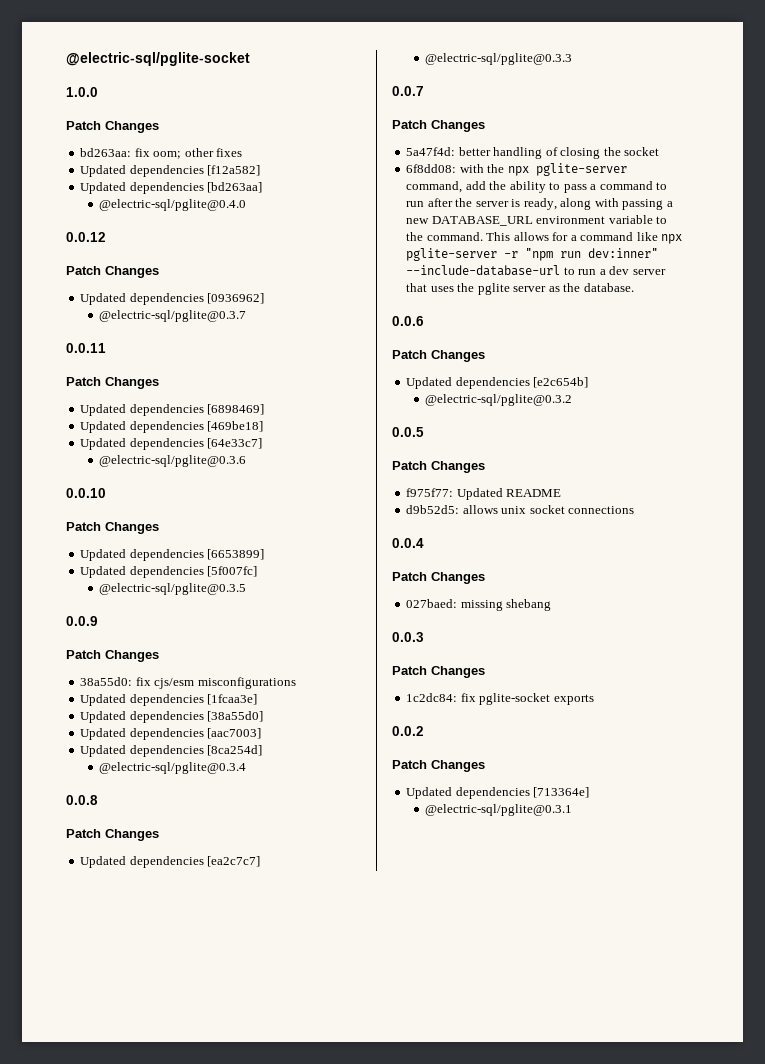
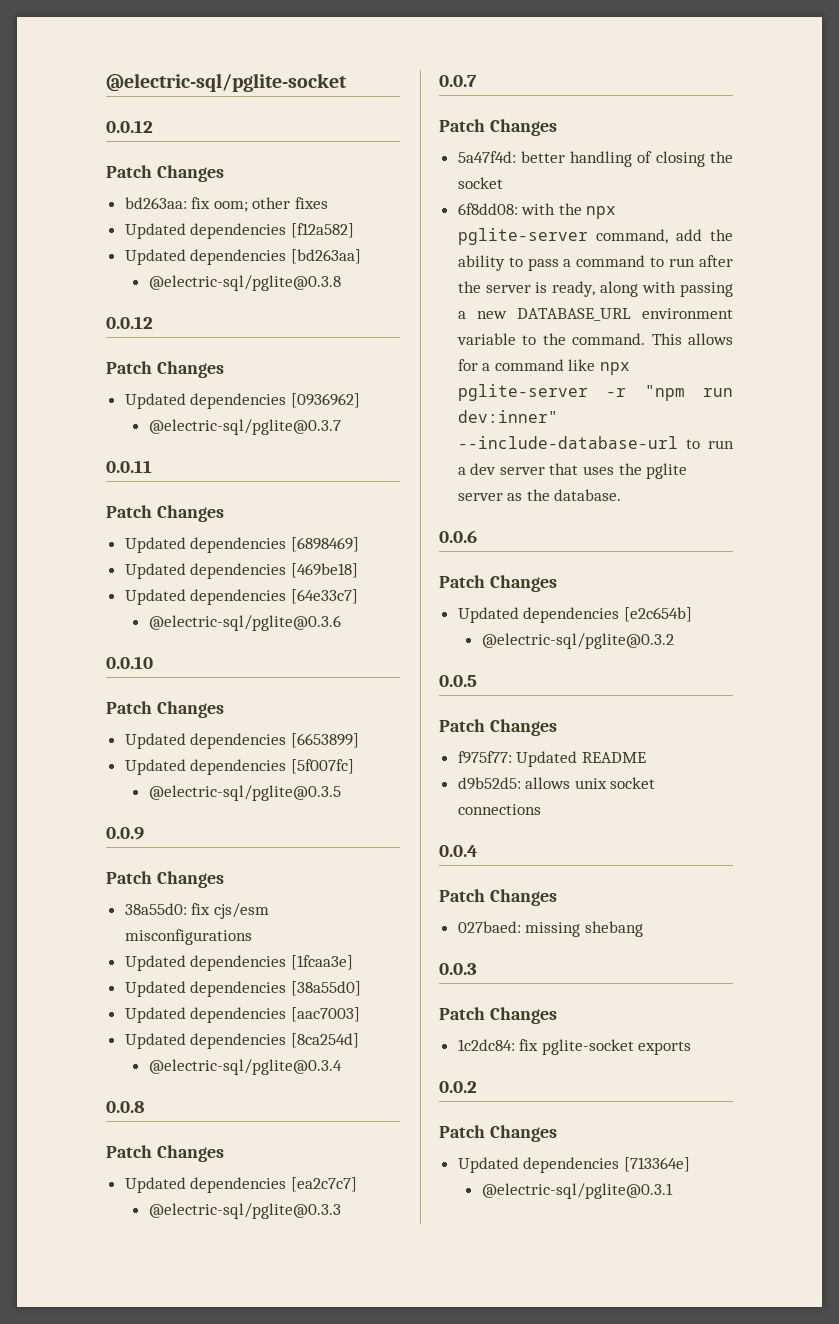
  @electric-sql/pglite-socket
- 1.0.0
+ 0.0.12
- @electric-sql/pglite@0.4.0
+ @electric-sql/pglite@0.3.8

